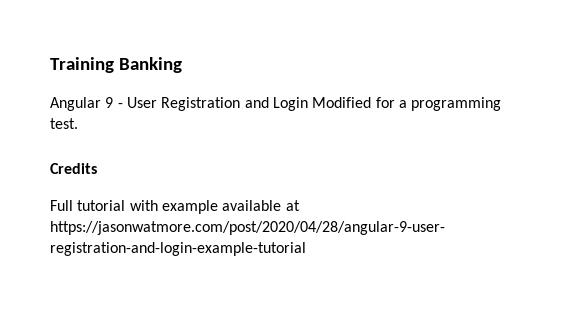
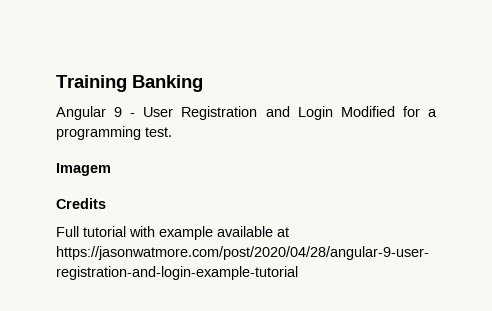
+ Imagem

